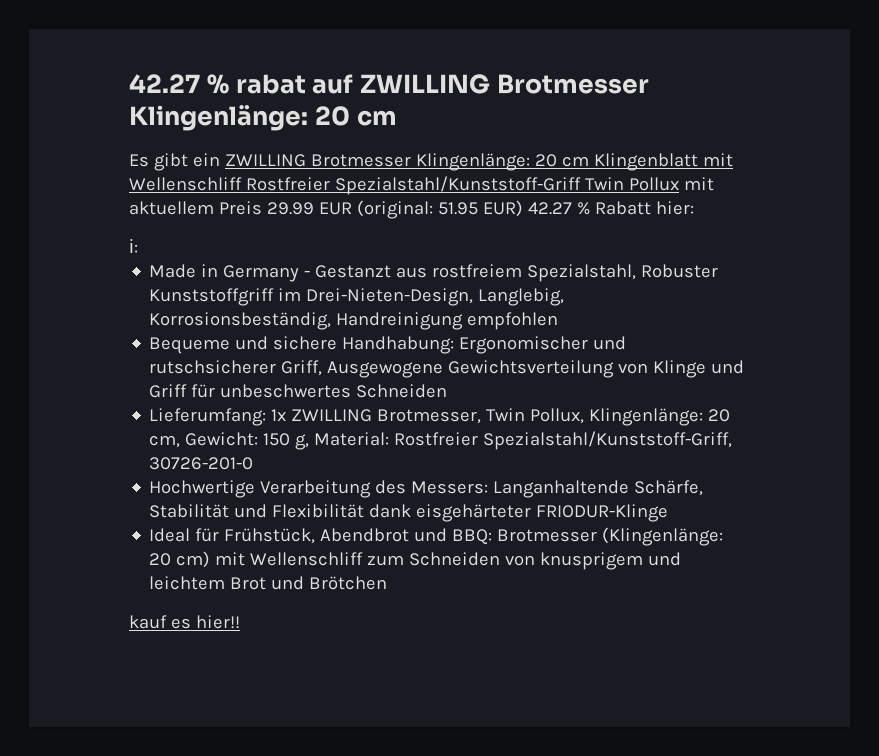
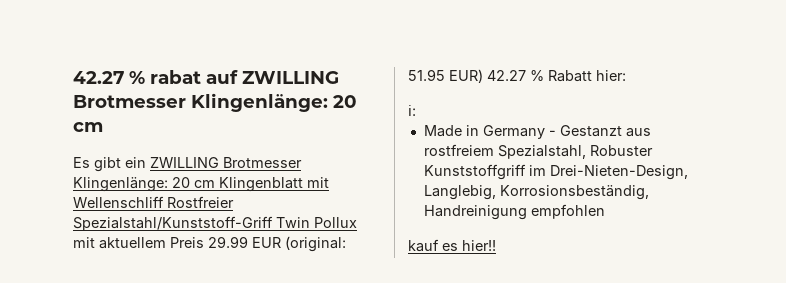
- Bequeme und sichere Handhabung: Ergonomischer und rutschsicherer Griff, Ausgewogene Gewichtsverteilung von Klinge und Griff für unbeschwertes Schneiden
- Lieferumfang: 1x ZWILLING Brotmesser, Twin Pollux, Klingenlänge: 20 cm, Gewicht: 150 g, Material: Rostfreier Spezialstahl/Kunststoff-Griff, 30726-201-0
- Hochwertige Verarbeitung des Messers: Langanhaltende Schärfe, Stabilität und Flexibilität dank eisgehärteter FRIODUR-Klinge
- Ideal für Frühstück, Abendbrot und BBQ: Brotmesser (Klingenlänge: 20 cm) mit Wellenschliff zum Schneiden von knusprigem und leichtem Brot und Brötchen

